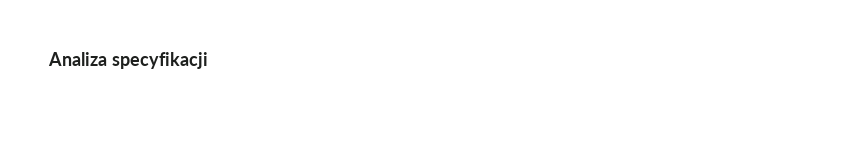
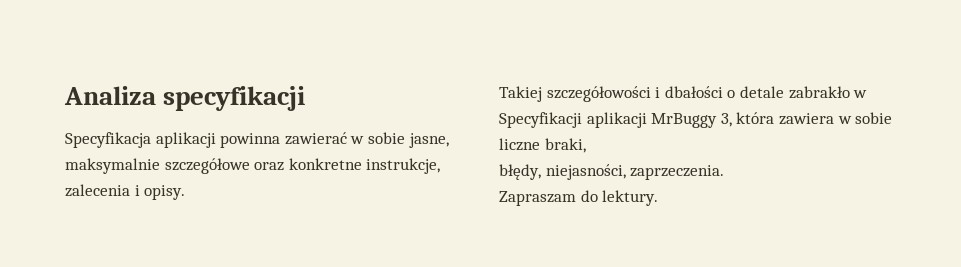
+ Specyfikacja aplikacji powinna zawierać w sobie jasne, maksymalnie szczegółowe oraz konkretne instrukcje, zalecenia i opisy.
+ Takiej szczegółowości i dbałości o detale zabrakło w Specyfikacji aplikacji MrBuggy 3, która zawiera w sobie liczne braki,
+ błędy, niejasności, zaprzeczenia.
+ Zapraszam do lektury.

